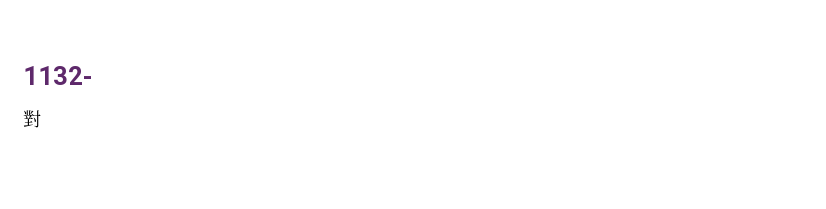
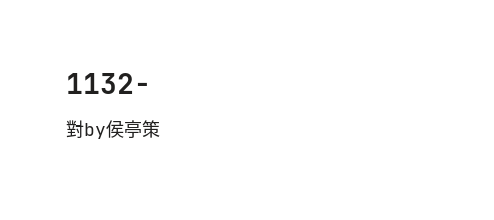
- 對
+ 對by侯亭策

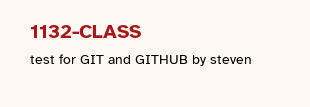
- 1132-
- 對by侯亭策
+ 1132-CLASS
+ test for GIT and GITHUB by steven

